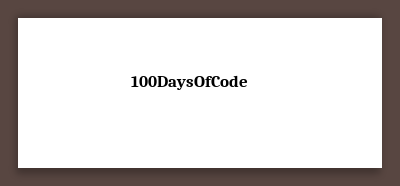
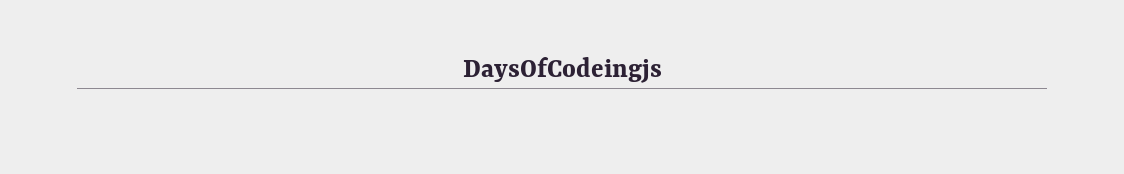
- 100DaysOfCode
+ DaysOfCodeingjs

